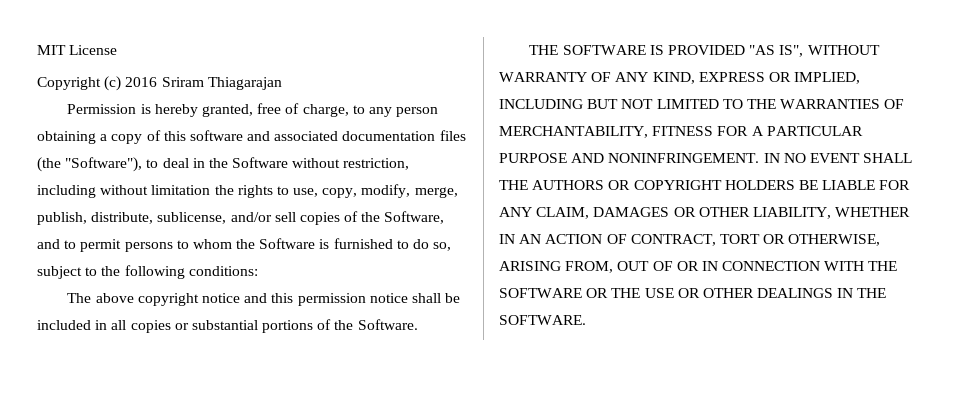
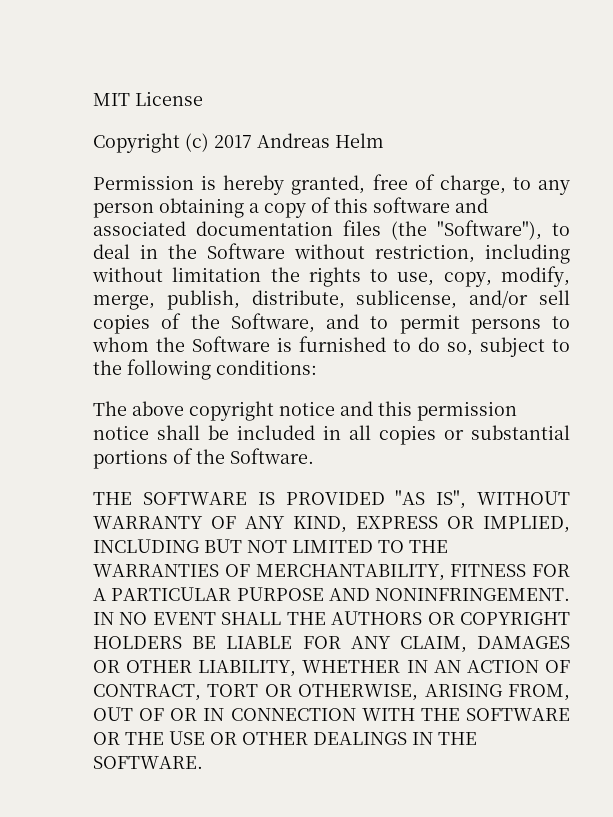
- Copyright (c) 2016 Sriram Thiagarajan
+ Copyright (c) 2017 Andreas Helm

